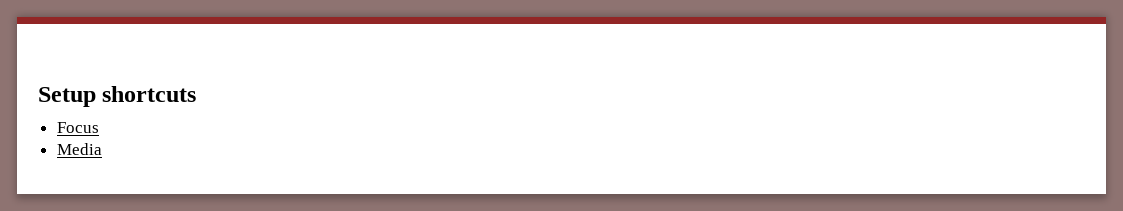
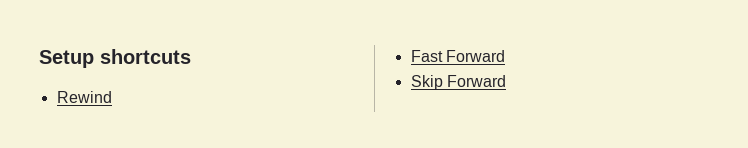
- Focus
- Media
+ Rewind
+ Fast Forward
+ Skip Forward

